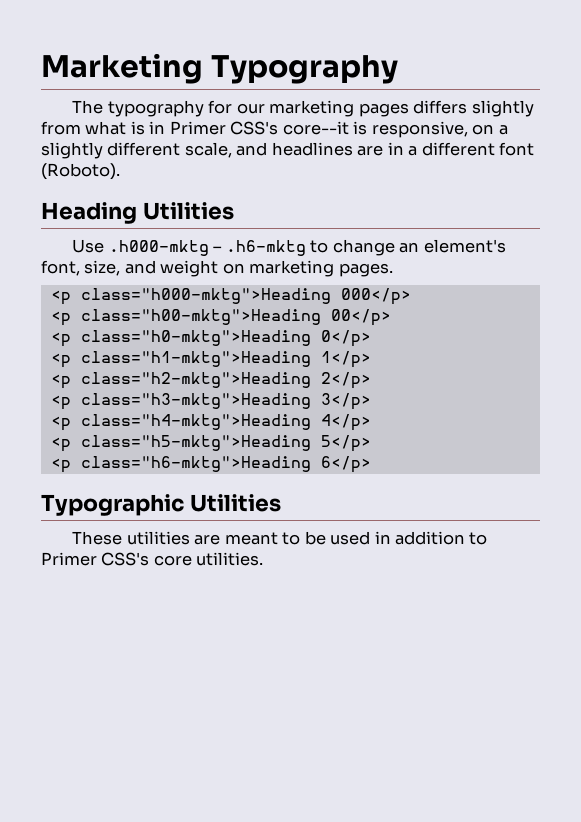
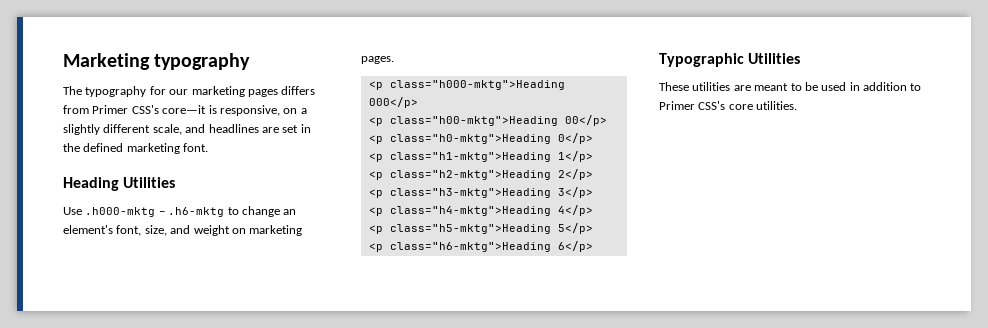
- Marketing Typography
+ Marketing typography
- The typography for our marketing pages differs slightly from what is in Primer CSS's core--it is responsive, on a slightly different scale, and headlines are in a different font (Roboto).
+ The typography for our marketing pages differs from Primer CSS's core—it is responsive, on a slightly different scale, and headlines are set in the defined marketing font.

